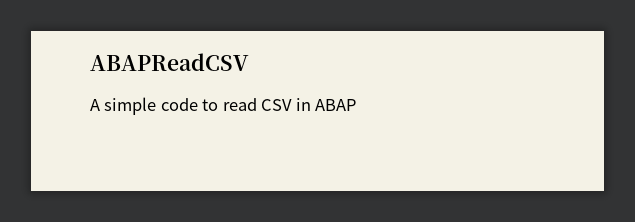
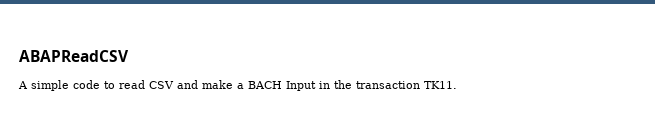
- A simple code to read CSV in ABAP
+ A simple code to read CSV and make a BACH Input in the transaction TK11.

